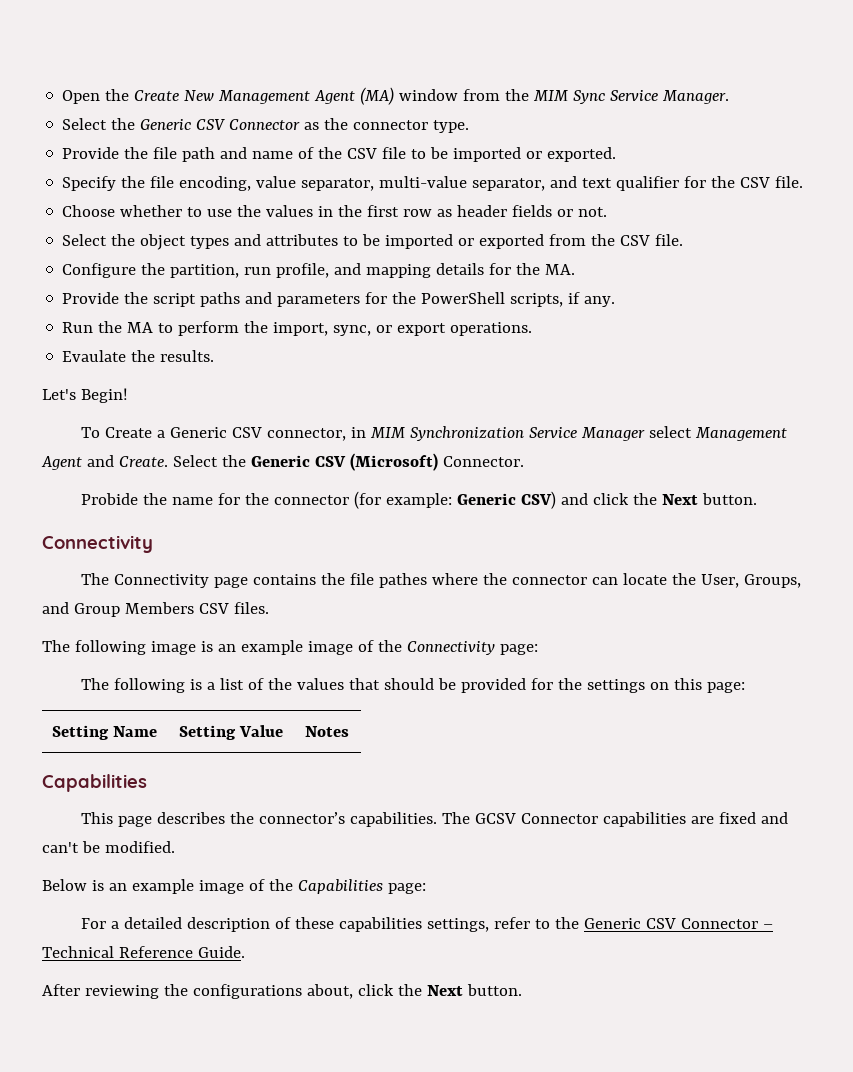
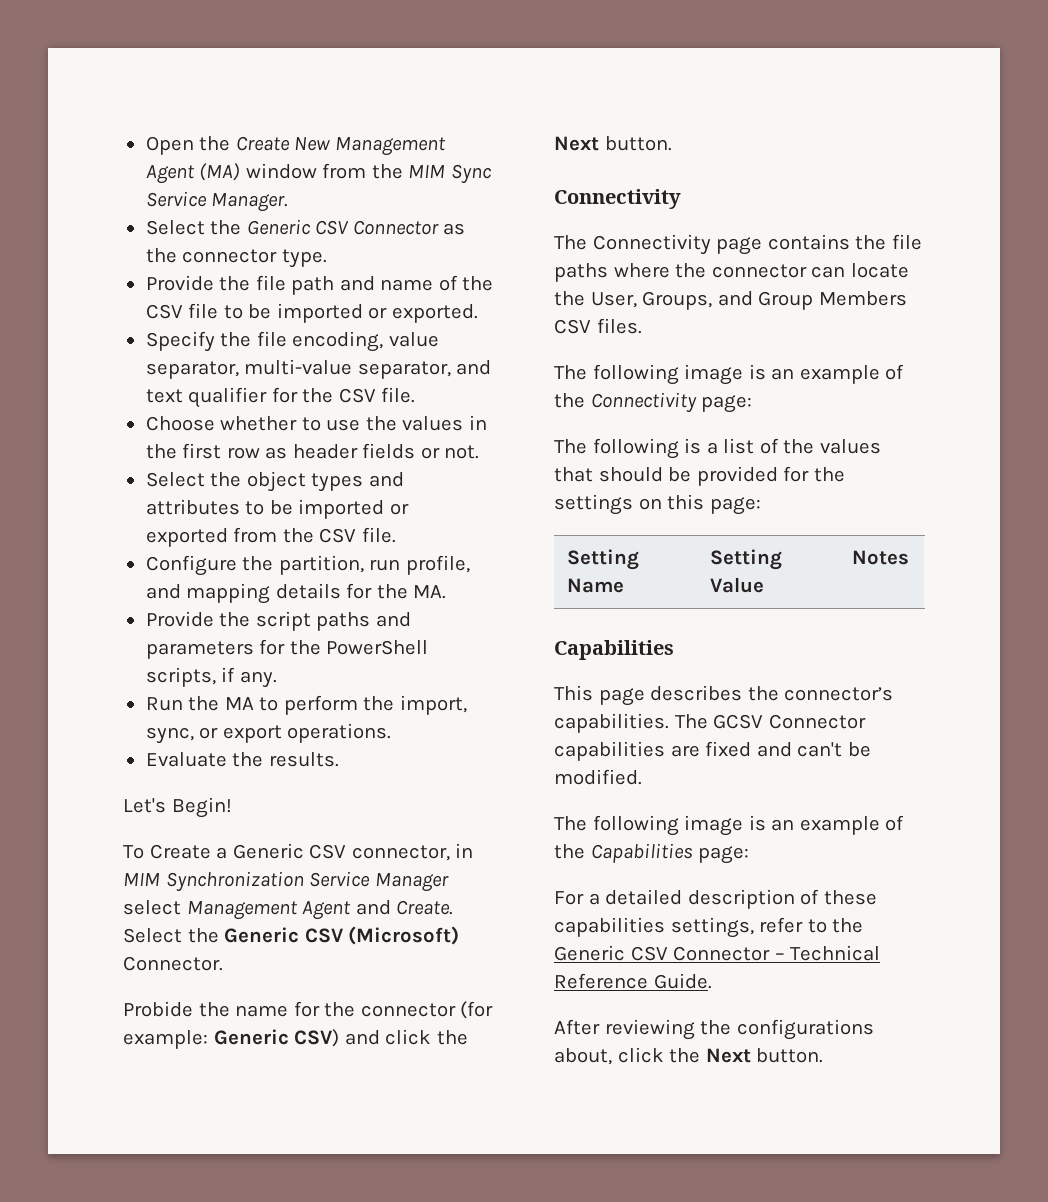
- Evaulate the results.
+ Evaluate the results.
- The Connectivity page contains the file pathes where the connector can locate the User, Groups, and Group Members CSV files.
+ The Connectivity page contains the file paths where the connector can locate the User, Groups, and Group Members CSV files.
- The following image is an example image of the Connectivity page:
+ The following image is an example of the Connectivity page:
- Below is an example image of the Capabilities page:
+ The following image is an example of the Capabilities page:

